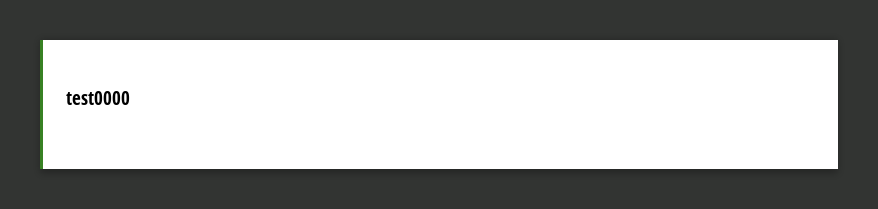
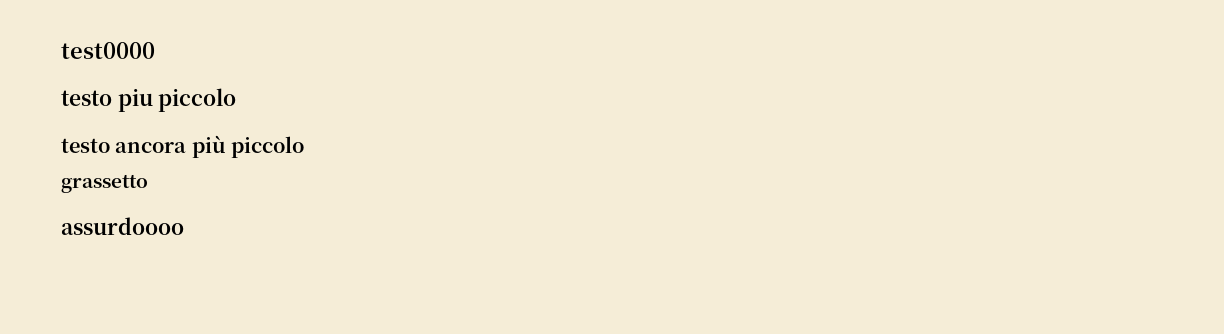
+ testo piu piccolo
+ testo ancora più piccolo
+ grassetto
+ assurdoooo

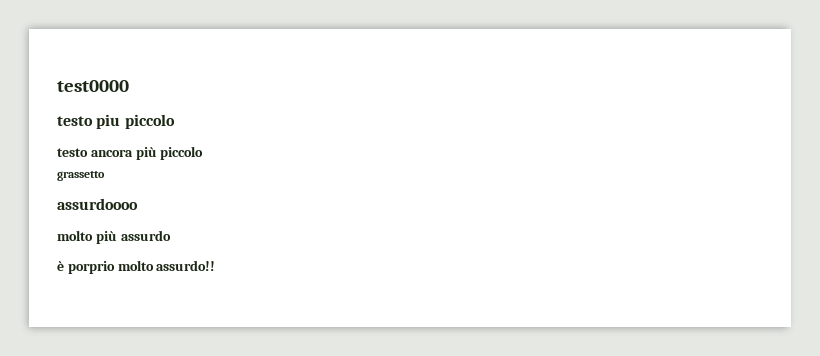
+ molto più assurdo
+ è porprio molto assurdo!!

